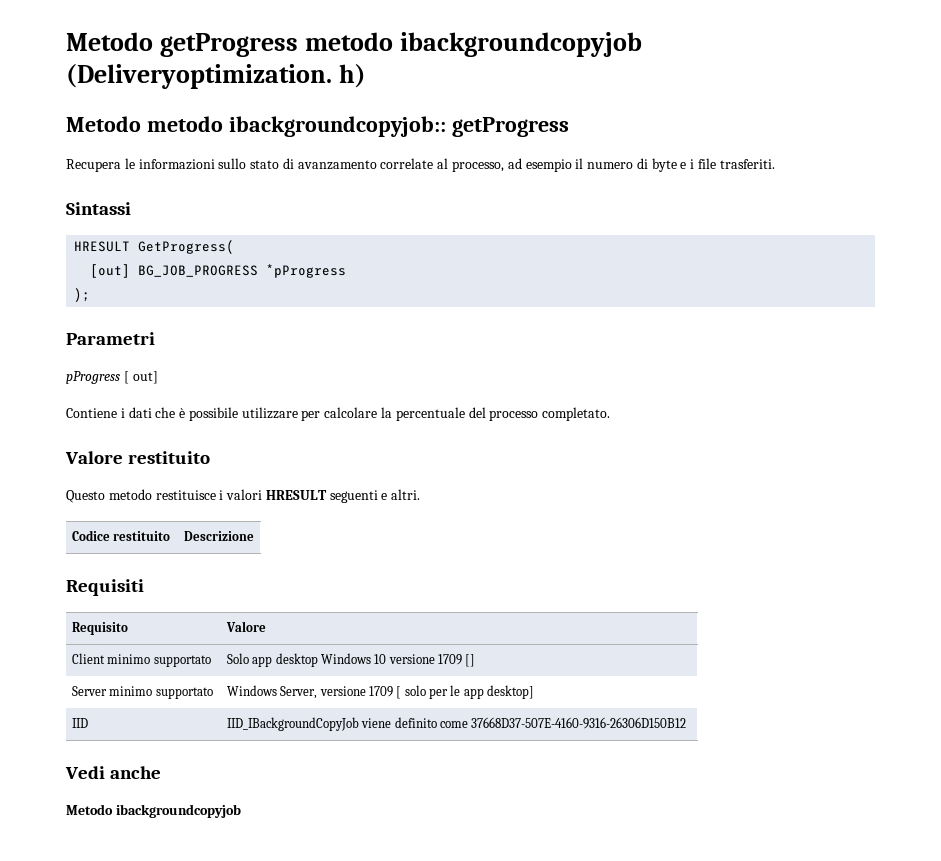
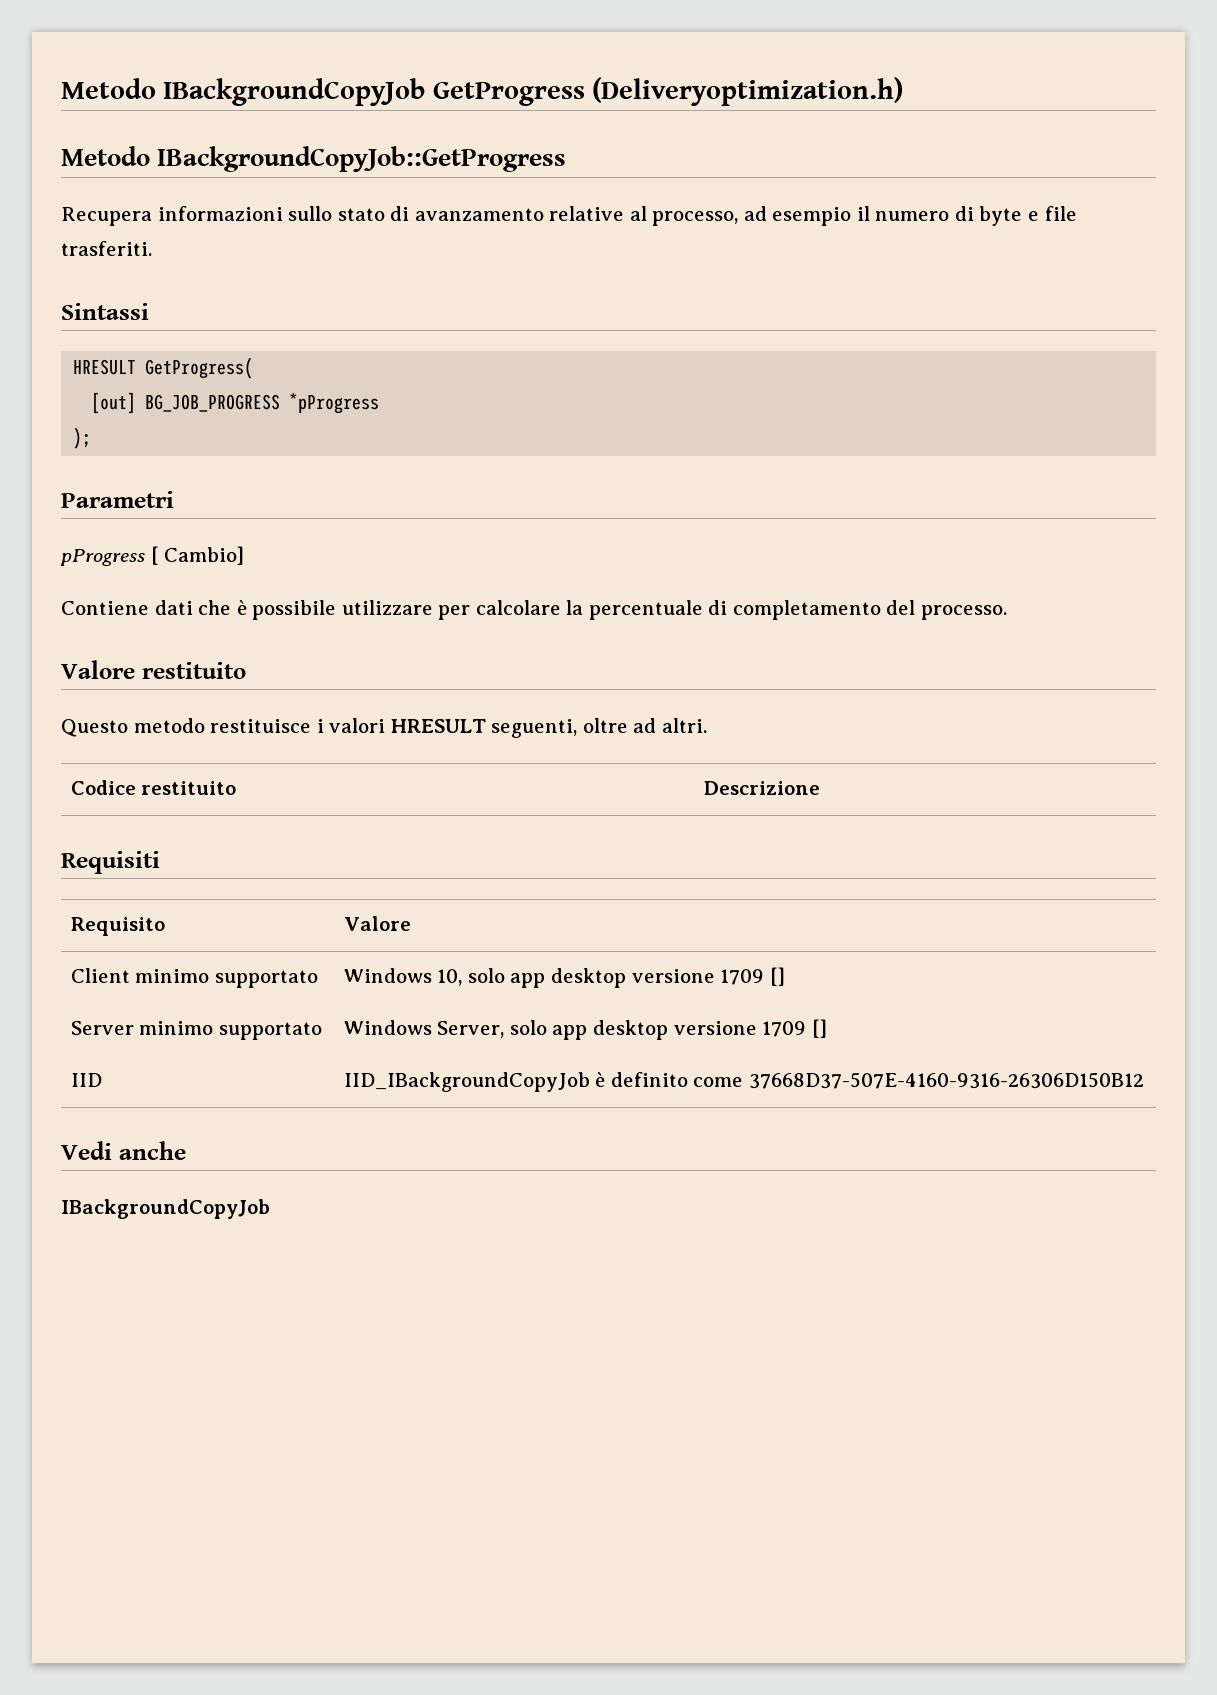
- Metodo getProgress metodo ibackgroundcopyjob (Deliveryoptimization. h)
- Metodo metodo ibackgroundcopyjob:: getProgress
+ Metodo IBackgroundCopyJob GetProgress (Deliveryoptimization.h)
+ Metodo IBackgroundCopyJob::GetProgress
- Recupera le informazioni sullo stato di avanzamento correlate al processo, ad esempio il numero di byte e i file trasferiti.
+ Recupera informazioni sullo stato di avanzamento relative al processo, ad esempio il numero di byte e file trasferiti.
- pProgress [ out]
+ pProgress [ Cambio]
- Contiene i dati che è possibile utilizzare per calcolare la percentuale del processo completato.
+ Contiene dati che è possibile utilizzare per calcolare la percentuale di completamento del processo.
- Questo metodo restituisce i valori HRESULT seguenti e altri.
+ Questo metodo restituisce i valori HRESULT seguenti, oltre ad altri.
- Client minimo supportato | Solo app desktop Windows 10 versione 1709 []
+ Client minimo supportato | Windows 10, solo app desktop versione 1709 []
- Server minimo supportato | Windows Server, versione 1709 [ solo per le app desktop]
+ Server minimo supportato | Windows Server, solo app desktop versione 1709 []
- IID | IID_IBackgroundCopyJob viene definito come 37668D37-507E-4160-9316-26306D150B12
+ IID | IID_IBackgroundCopyJob è definito come 37668D37-507E-4160-9316-26306D150B12
  Vedi anche
- Metodo ibackgroundcopyjob
+ IBackgroundCopyJob

